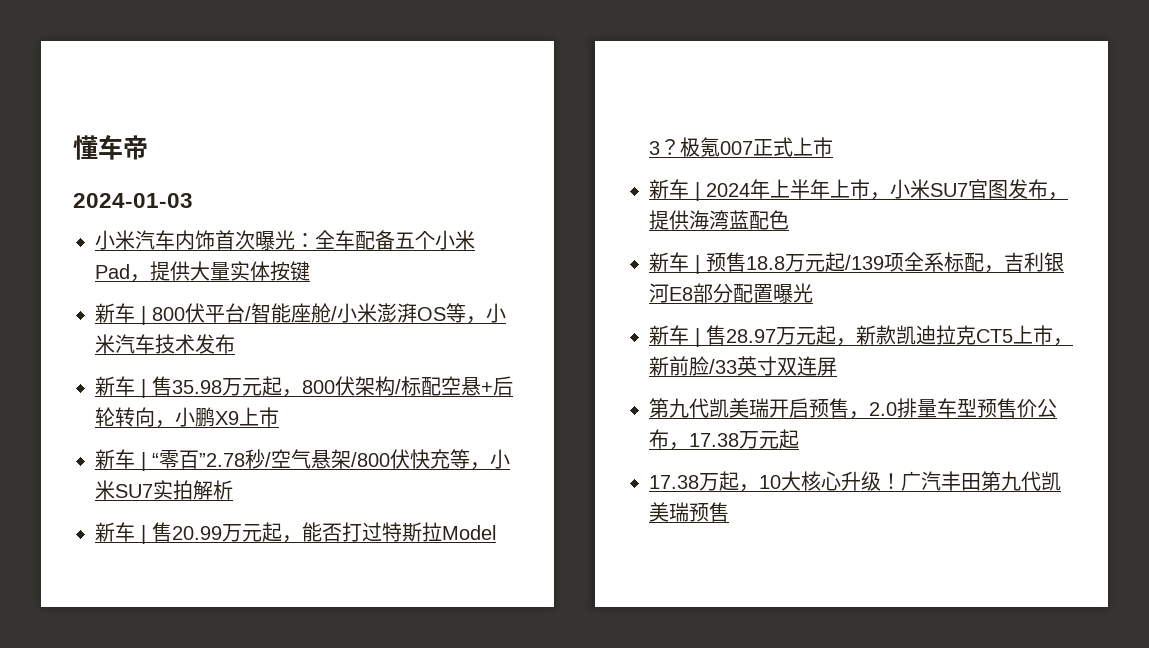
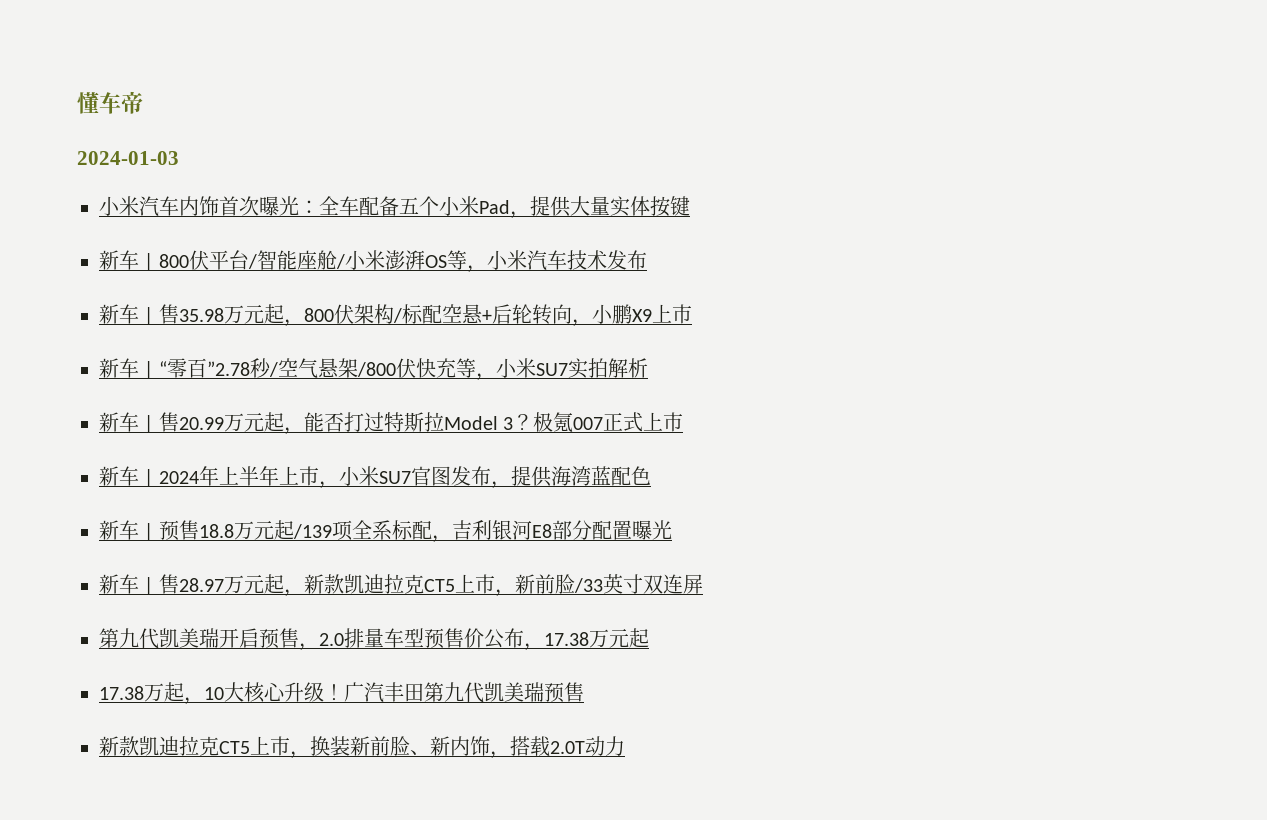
+ 新款凯迪拉克CT5上市，换装新前脸、新内饰，搭载2.0T动力

